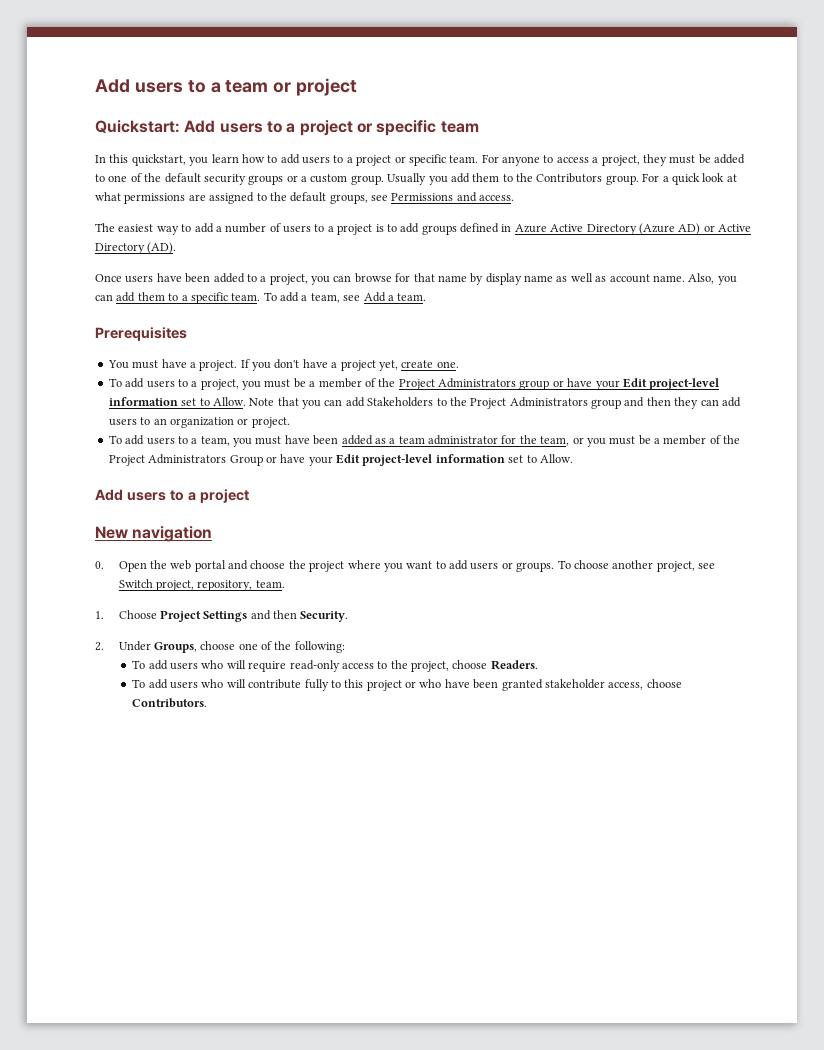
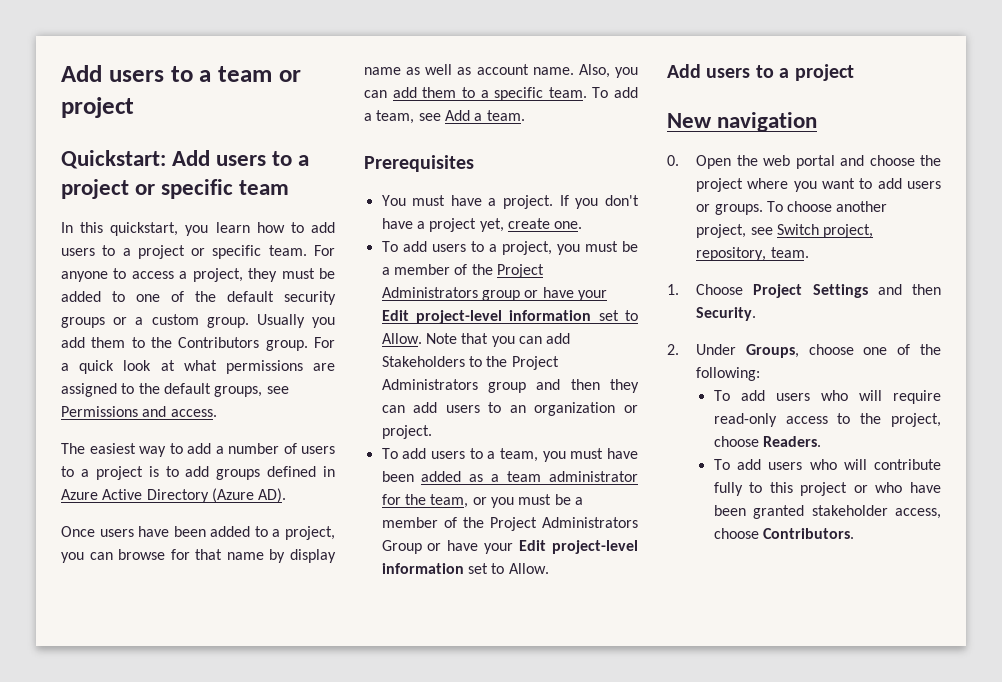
- The easiest way to add a number of users to a project is to add groups defined in Azure Active Directory (Azure AD) or Active Directory (AD).
+ The easiest way to add a number of users to a project is to add groups defined in Azure Active Directory (Azure AD).

